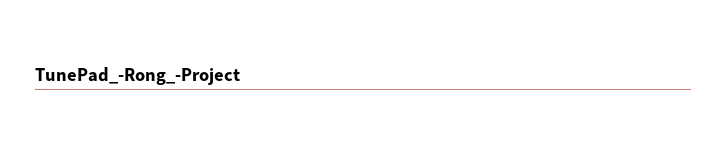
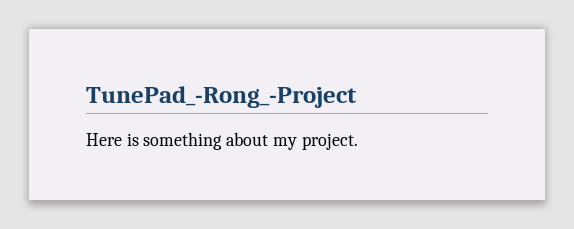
+ Here is something about my project.

